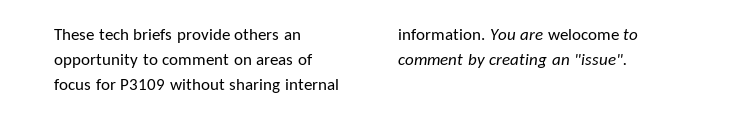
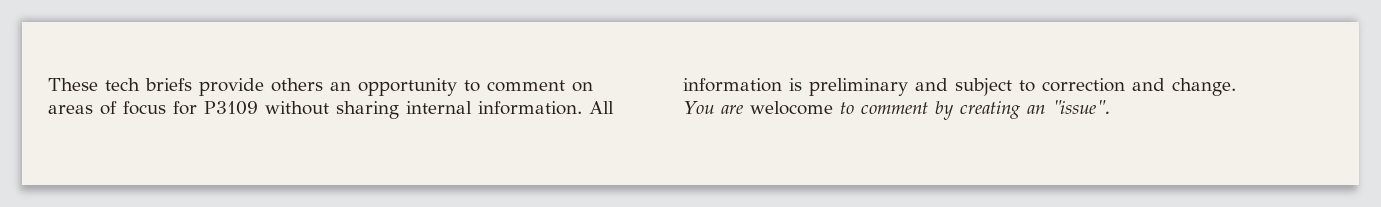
+ All information is preliminary and subject to correction and change.

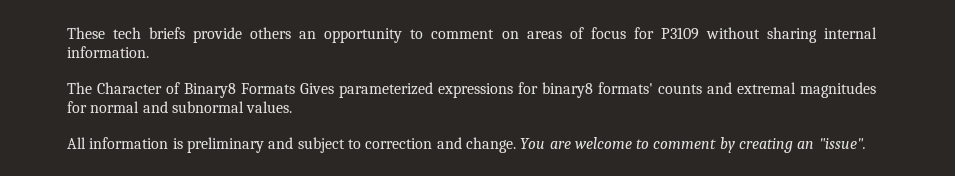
- These tech briefs provide others an opportunity to comment on areas of focus for P3109 without sharing internal information. All information is preliminary and subject to correction and change.
+ These tech briefs provide others an opportunity to comment on areas of focus for P3109 without sharing internal information.
+ The Character of Binary8 Formats Gives parameterized expressions for binary8 formats' counts and extremal magnitudes for normal and subnormal values.
+ All information is preliminary and subject to correction and change.
- You are welocome to comment by creating an "issue".
+ You are welcome to comment by creating an "issue".

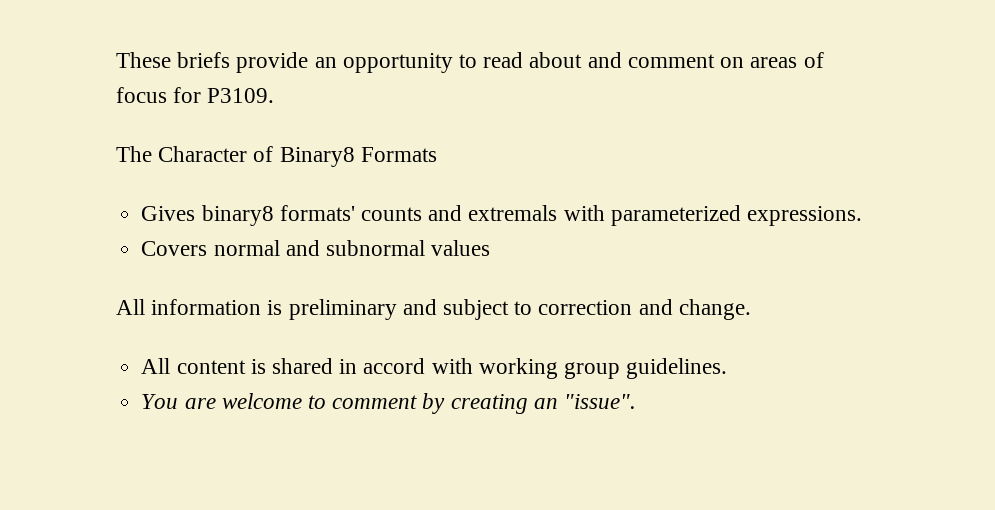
- These tech briefs provide others an opportunity to comment on areas of focus for P3109 without sharing internal information.
+ These briefs provide an opportunity to read about and comment on areas of focus for P3109.
- The Character of Binary8 Formats Gives parameterized expressions for binary8 formats' counts and extremal magnitudes for normal and subnormal values.
+ The Character of Binary8 Formats
+ Gives binary8 formats' counts and extremals with parameterized expressions.
+ Covers normal and subnormal values
- All information is preliminary and subject to correction and change. You are welcome to comment by creating an "issue".
+ All information is preliminary and subject to correction and change.
+ All content is shared in accord with working group guidelines.
+ You are welcome to comment by creating an "issue".

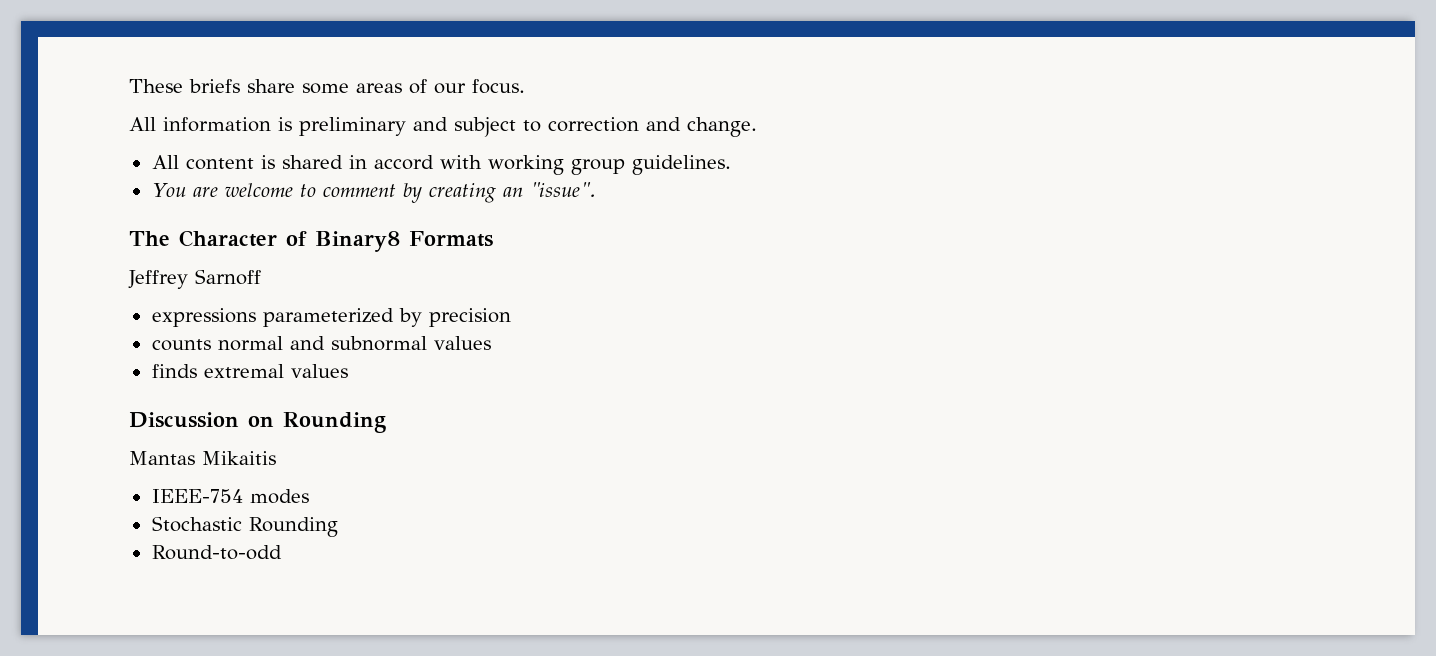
- These briefs provide an opportunity to read about and comment on areas of focus for P3109.
- The Character of Binary8 Formats
- Gives binary8 formats' counts and extremals with parameterized expressions.
- Covers normal and subnormal values
+ These briefs share some areas of our focus.
+ The Character of Binary8 Formats
+ Jeffrey Sarnoff
+ expressions parameterized by precision
+ counts normal and subnormal values
+ finds extremal values
+ Discussion on Rounding
+ Mantas Mikaitis
+ IEEE-754 modes
+ Stochastic Rounding
+ Round-to-odd

